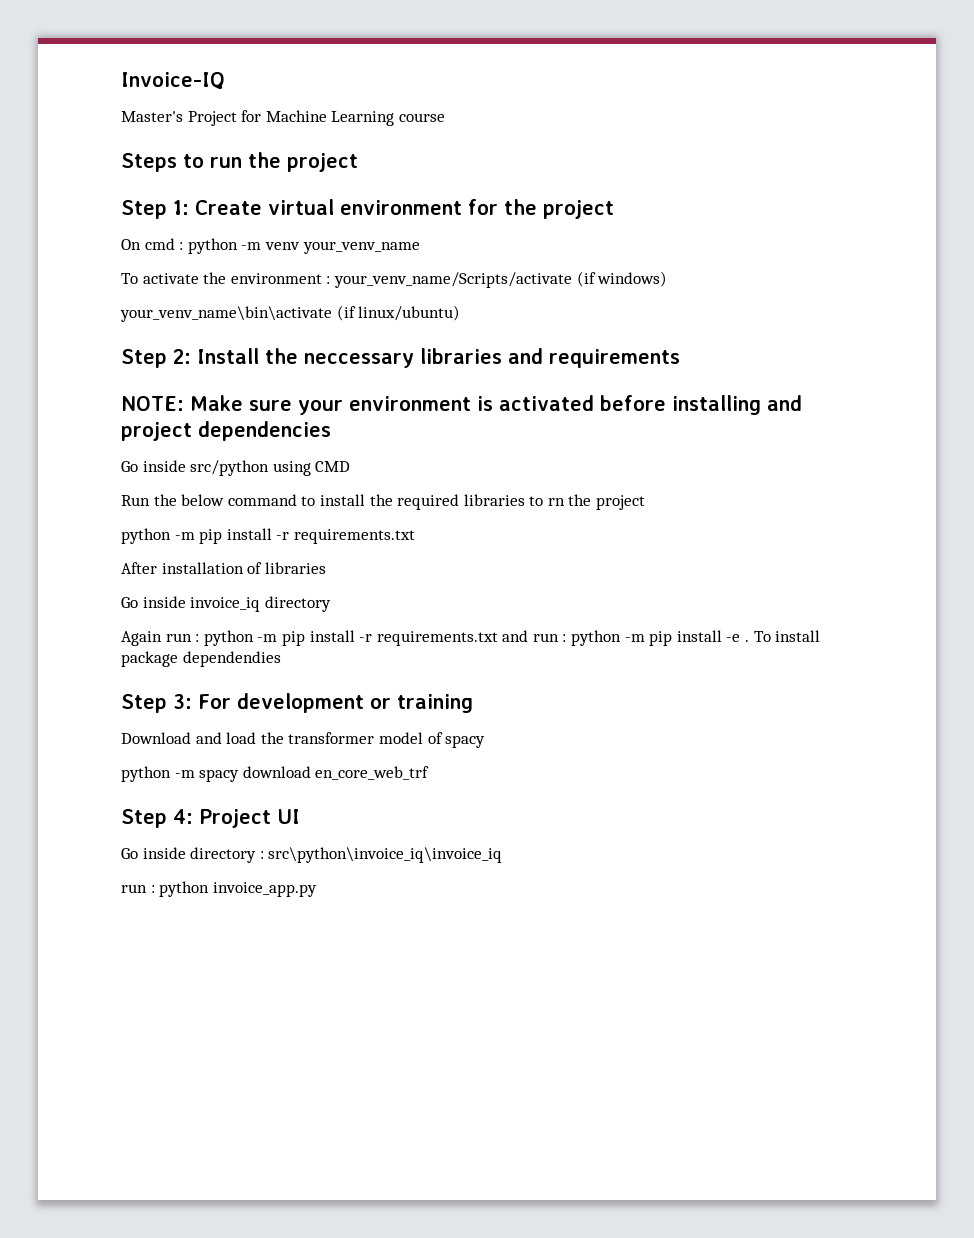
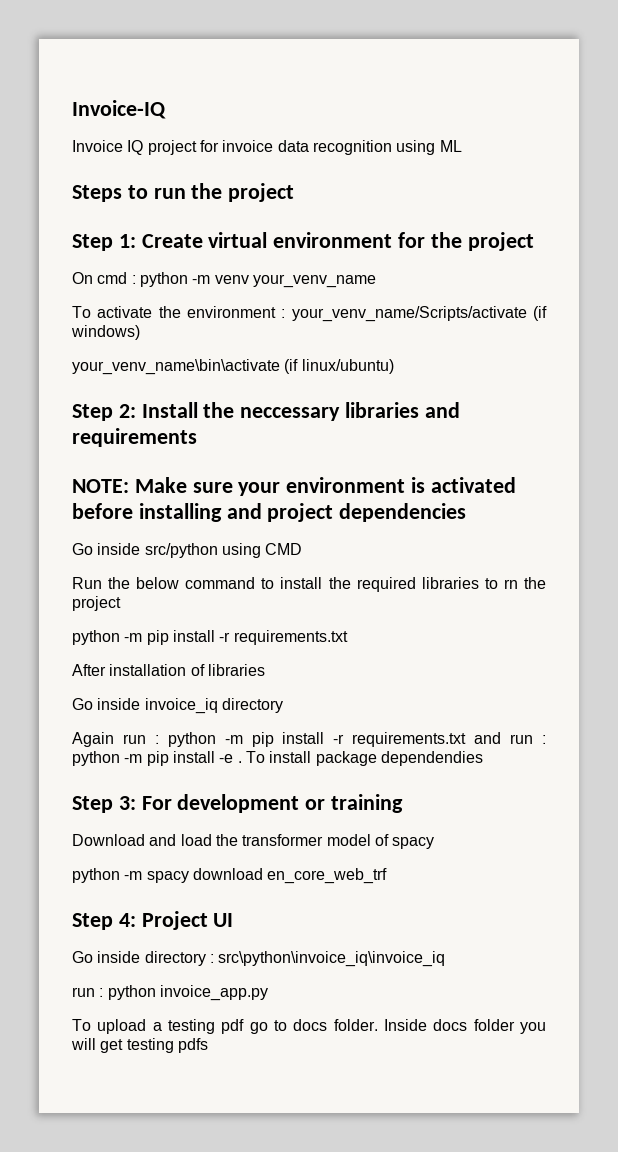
- Master's Project for Machine Learning course
+ Invoice IQ project for invoice data recognition using ML
+ To upload a testing pdf go to docs folder. Inside docs folder you will get testing pdfs

